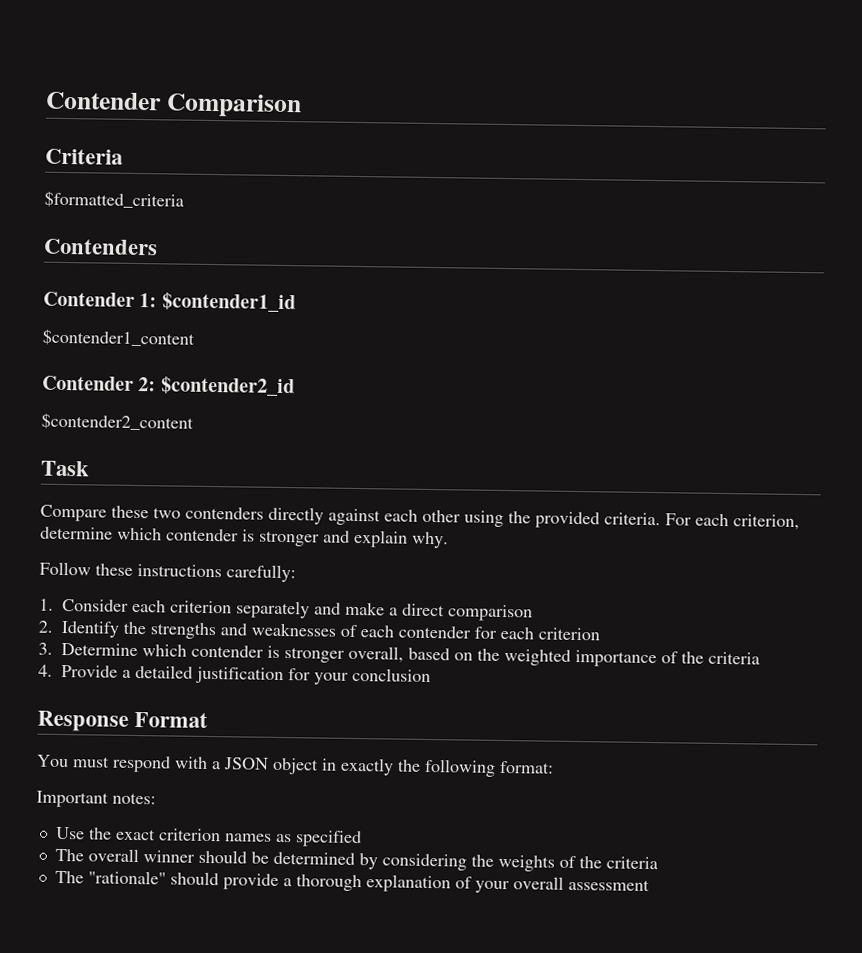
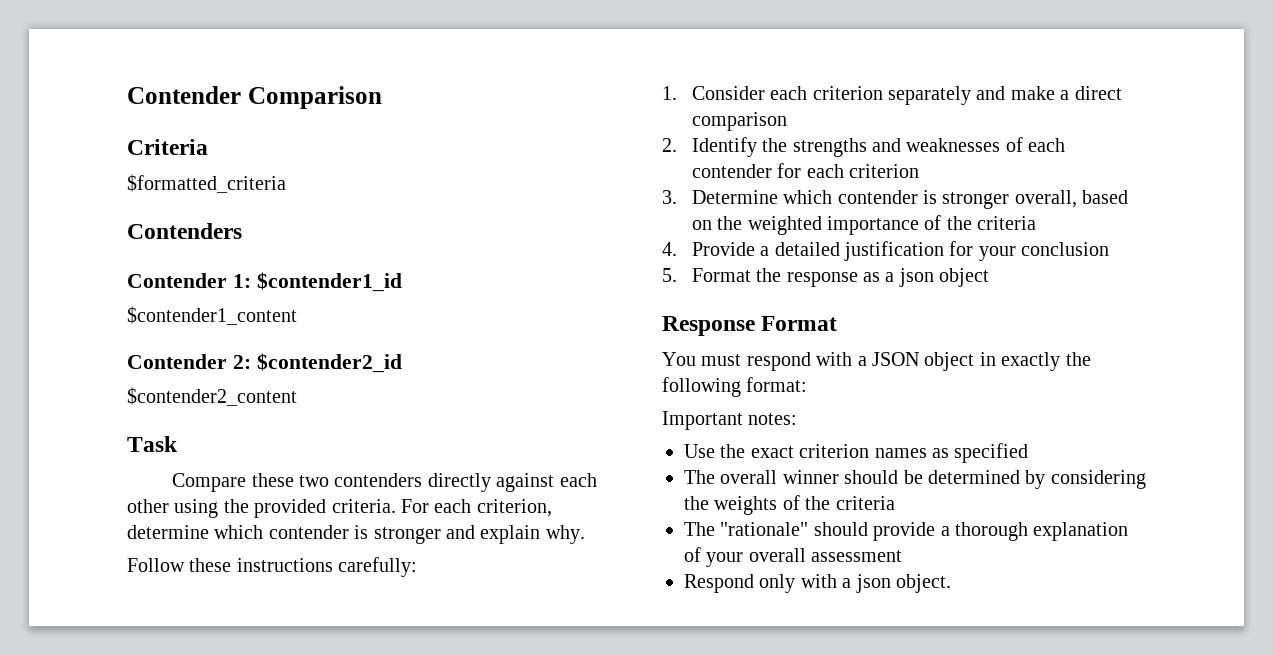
+ 5. Format the response as a json object
+ Respond only with a json object.

